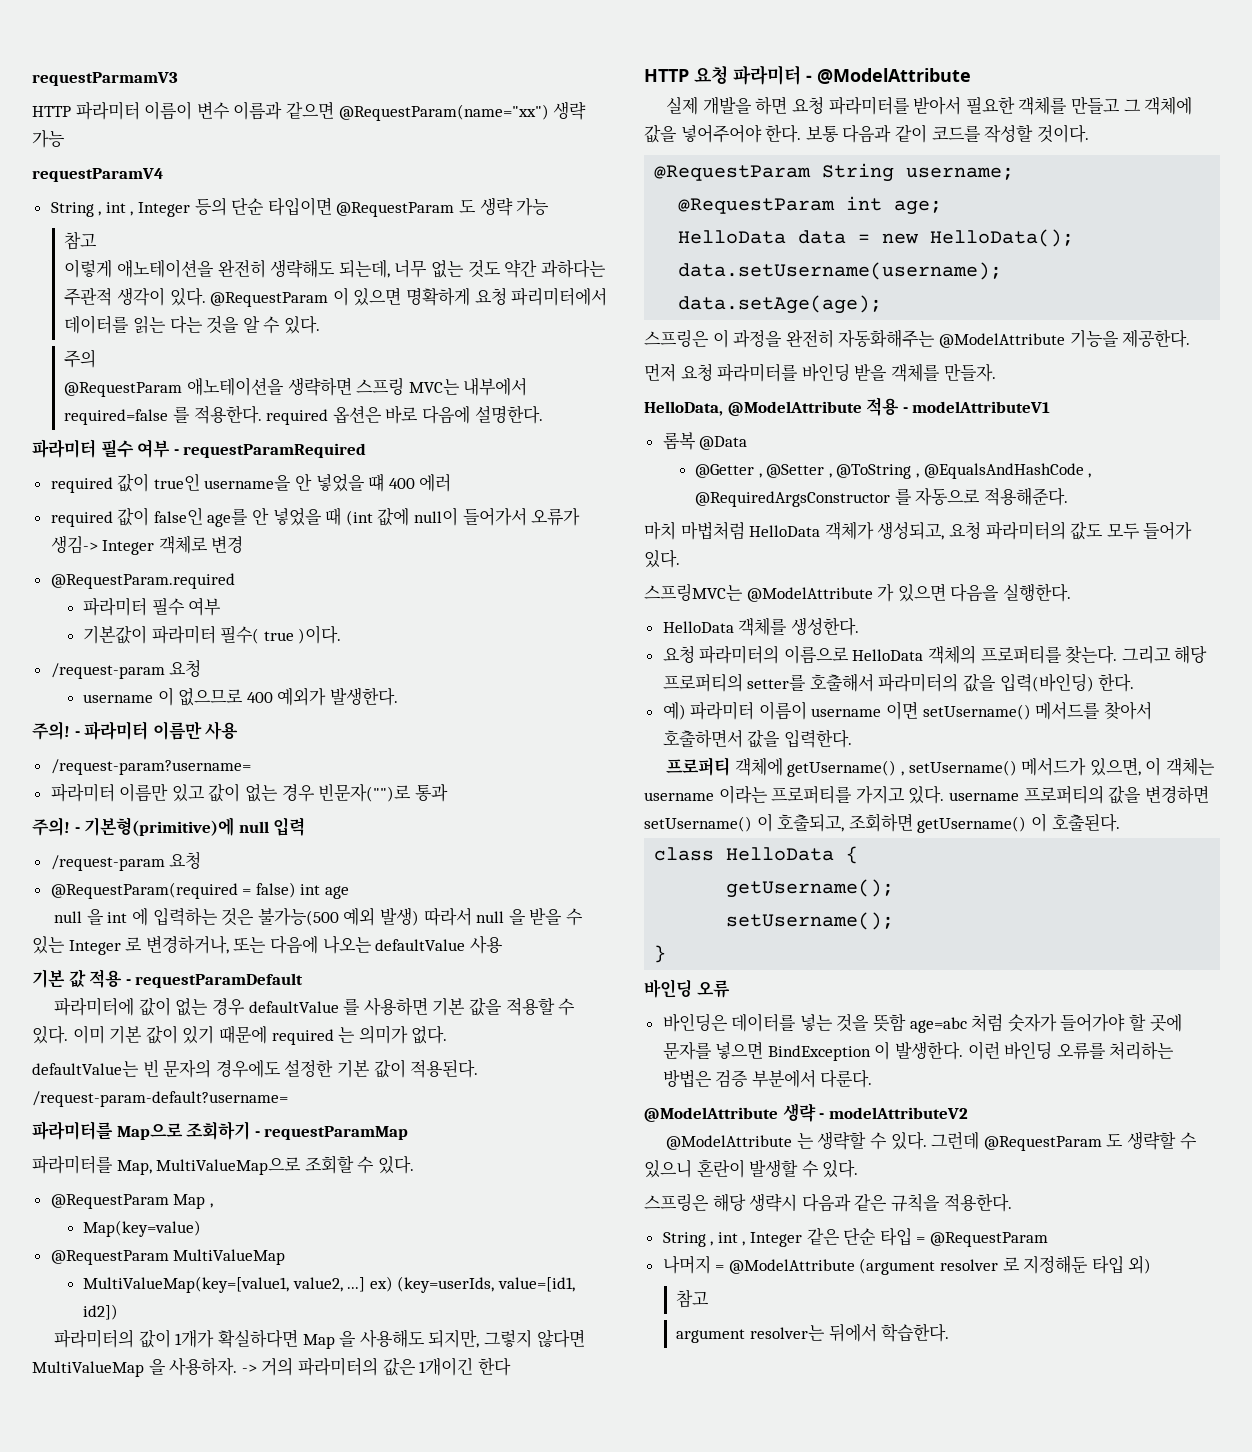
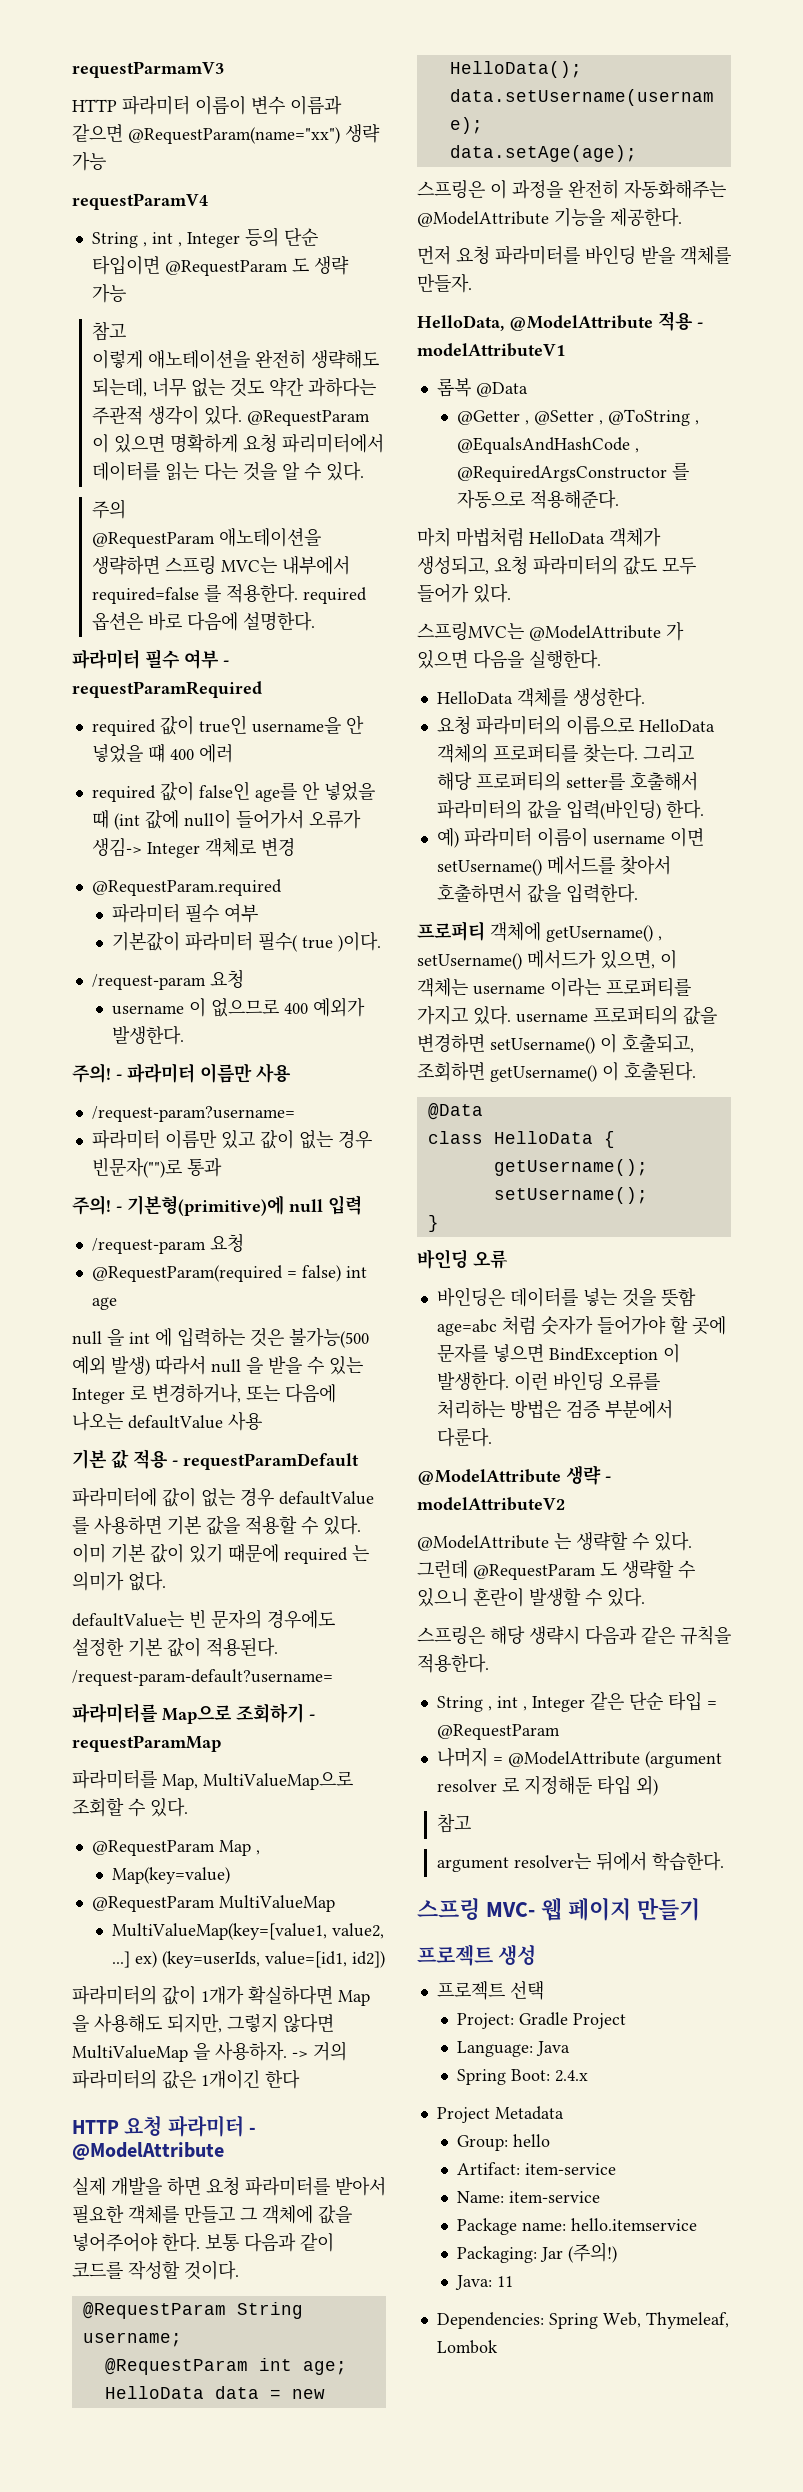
  프로퍼티 객체에 getUsername() , setUsername() 메서드가 있으면, 이 객체는 username 이라는 프로퍼티를 가지고 있다. username 프로퍼티의 값을 변경하면 setUsername() 이 호출되고, 조회하면 getUsername() 이 호출된다.
+ @Data
+ 스프링 MVC- 웹 페이지 만들기
+ 프로젝트 생성
+ 프로젝트 선택
+ Project: Gradle Project
+ Language: Java
+ Spring Boot: 2.4.x
+ Project Metadata
+ Group: hello
+ Artifact: item-service
+ Name: item-service
+ Package name: hello.itemservice
+ Packaging: Jar (주의!)
+ Java: 11
+ Dependencies: Spring Web, Thymeleaf, Lombok

